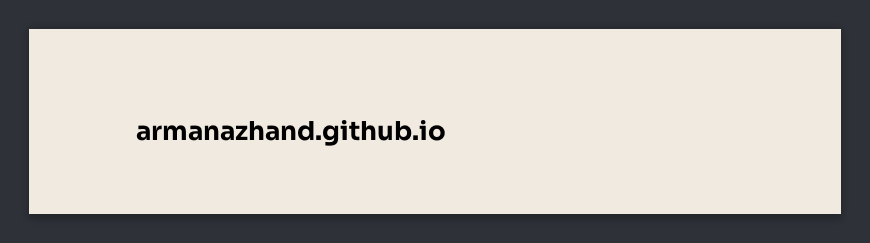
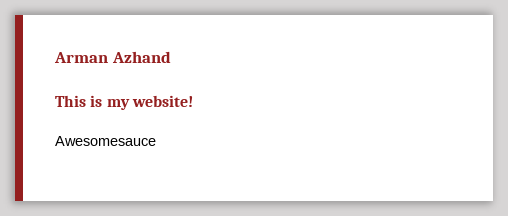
- armanazhand.github.io
+ Arman Azhand
+ This is my website!
+ Awesomesauce

